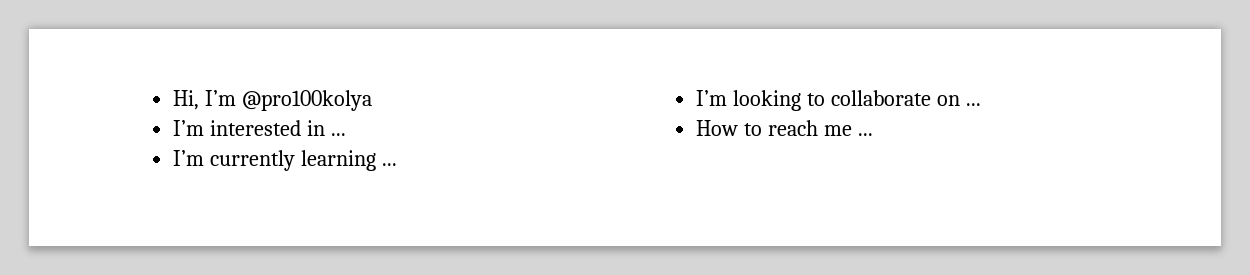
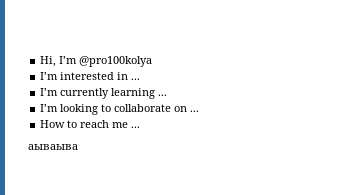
+ аываыва

